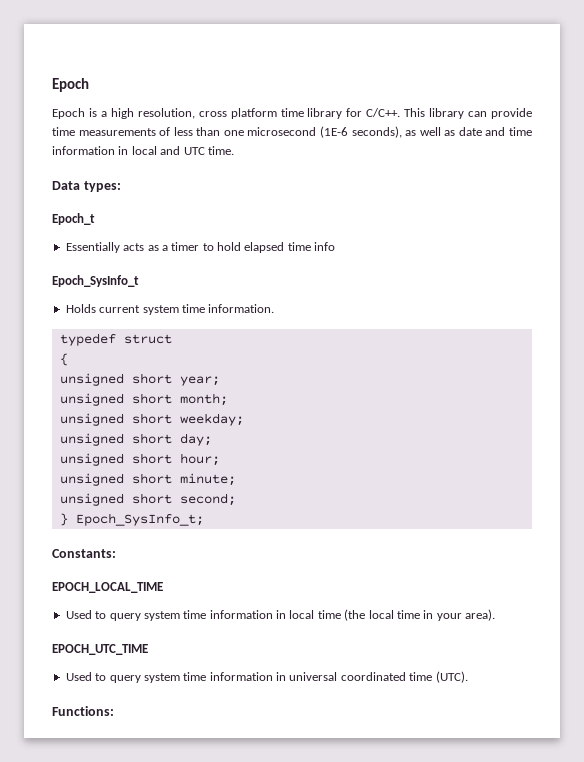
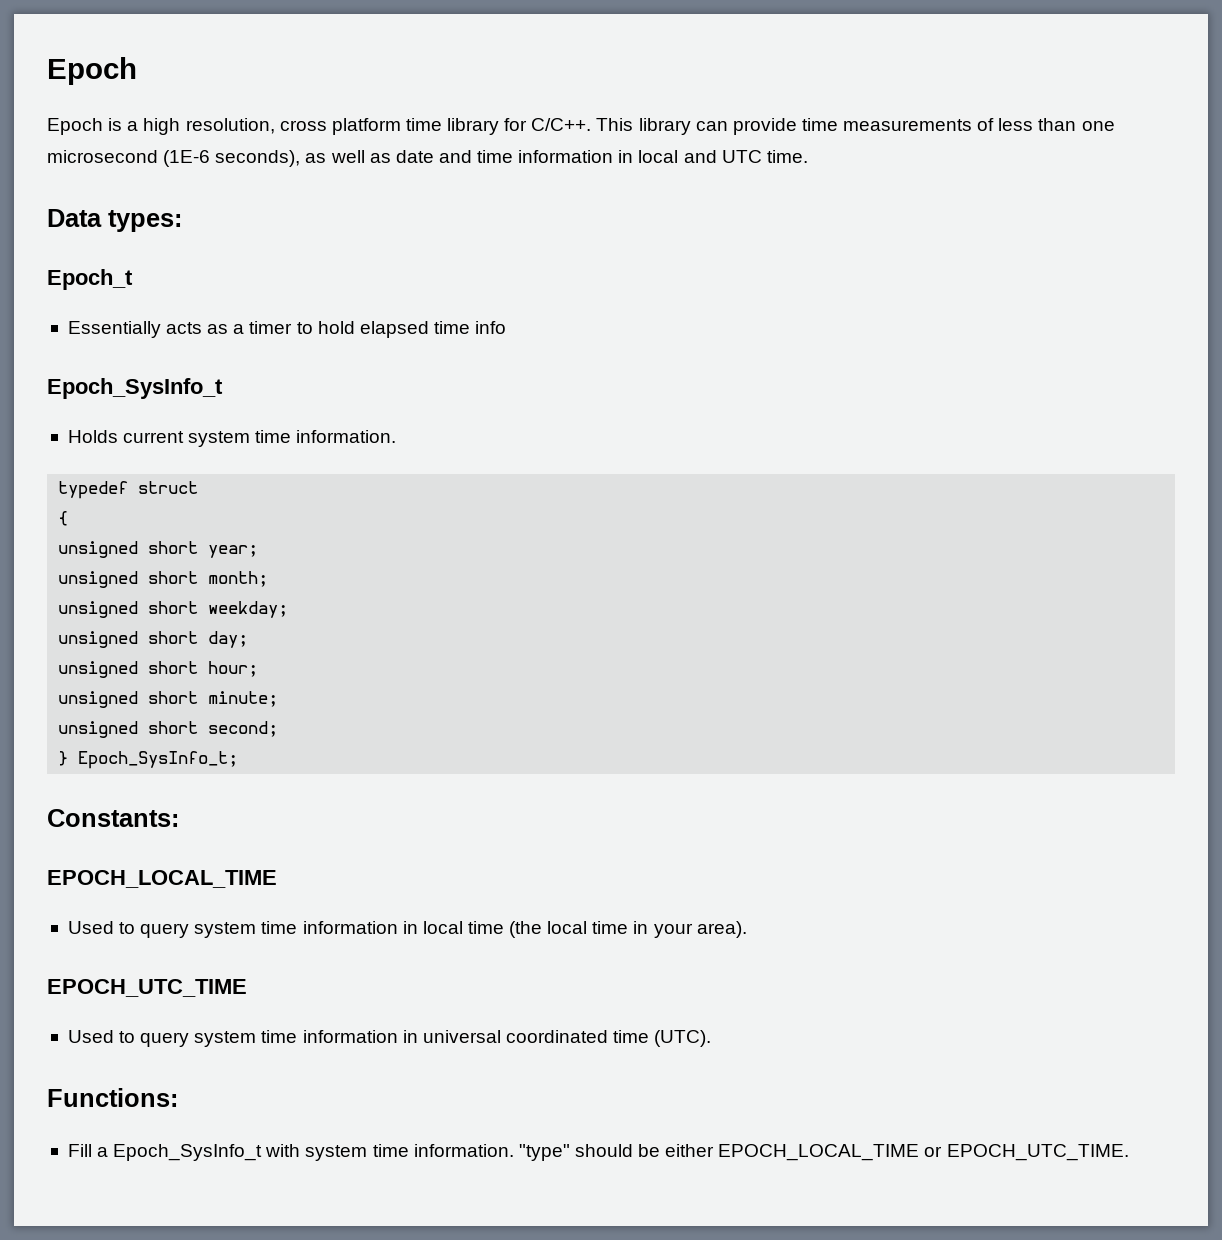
+ Fill a Epoch_SysInfo_t with system time information. "type" should be either EPOCH_LOCAL_TIME or EPOCH_UTC_TIME.

